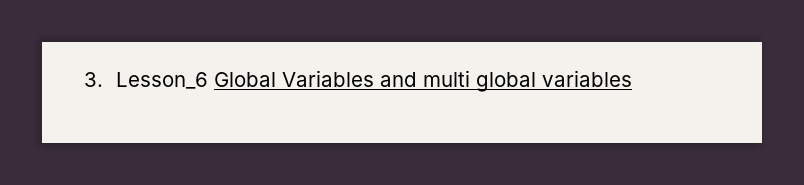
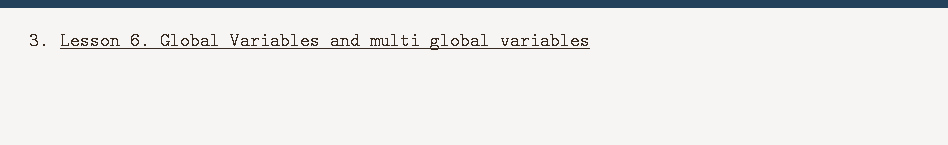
- 3. Lesson_6 Global Variables and multi global variables
+ 3. Lesson 6. Global Variables and multi global variables

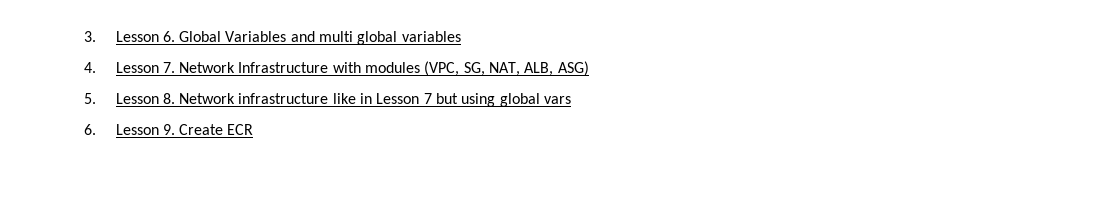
+ 4. Lesson 7. Network Infrastructure with modules (VPC, SG, NAT, ALB, ASG)
+ 5. Lesson 8. Network infrastructure like in Lesson 7 but using global vars
+ 6. Lesson 9. Create ECR

